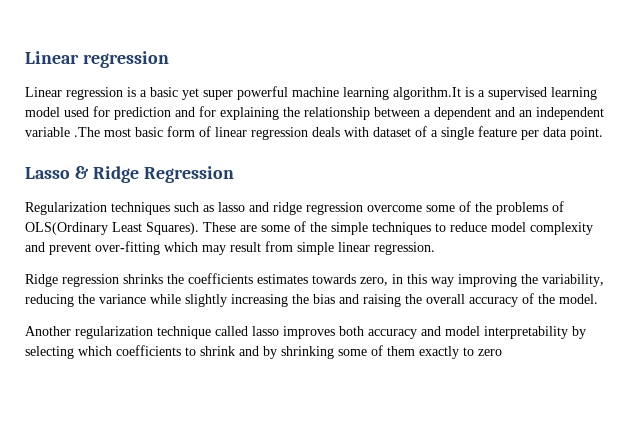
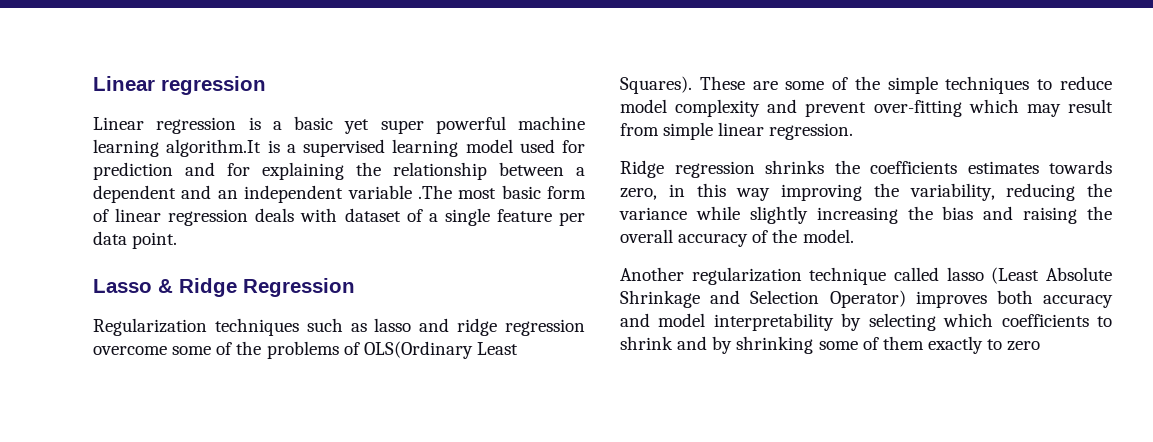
- Another regularization technique called lasso improves both accuracy and model interpretability by selecting which coefficients to shrink and by shrinking some of them exactly to zero
+ Another regularization technique called lasso (Least Absolute Shrinkage and Selection Operator) improves both accuracy and model interpretability by selecting which coefficients to shrink and by shrinking some of them exactly to zero

